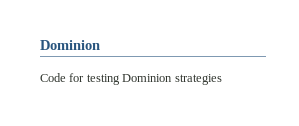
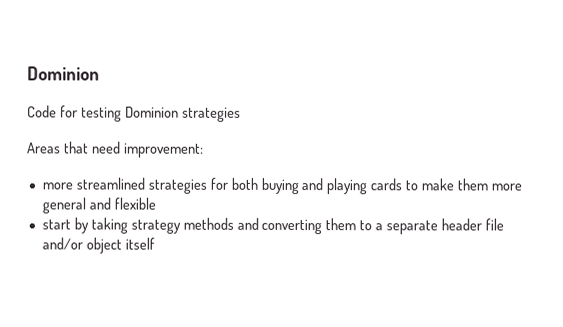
+ Areas that need improvement:
+ more streamlined strategies for both buying and playing cards to make them more general and flexible
+ start by taking strategy methods and converting them to a separate header file and/or object itself

